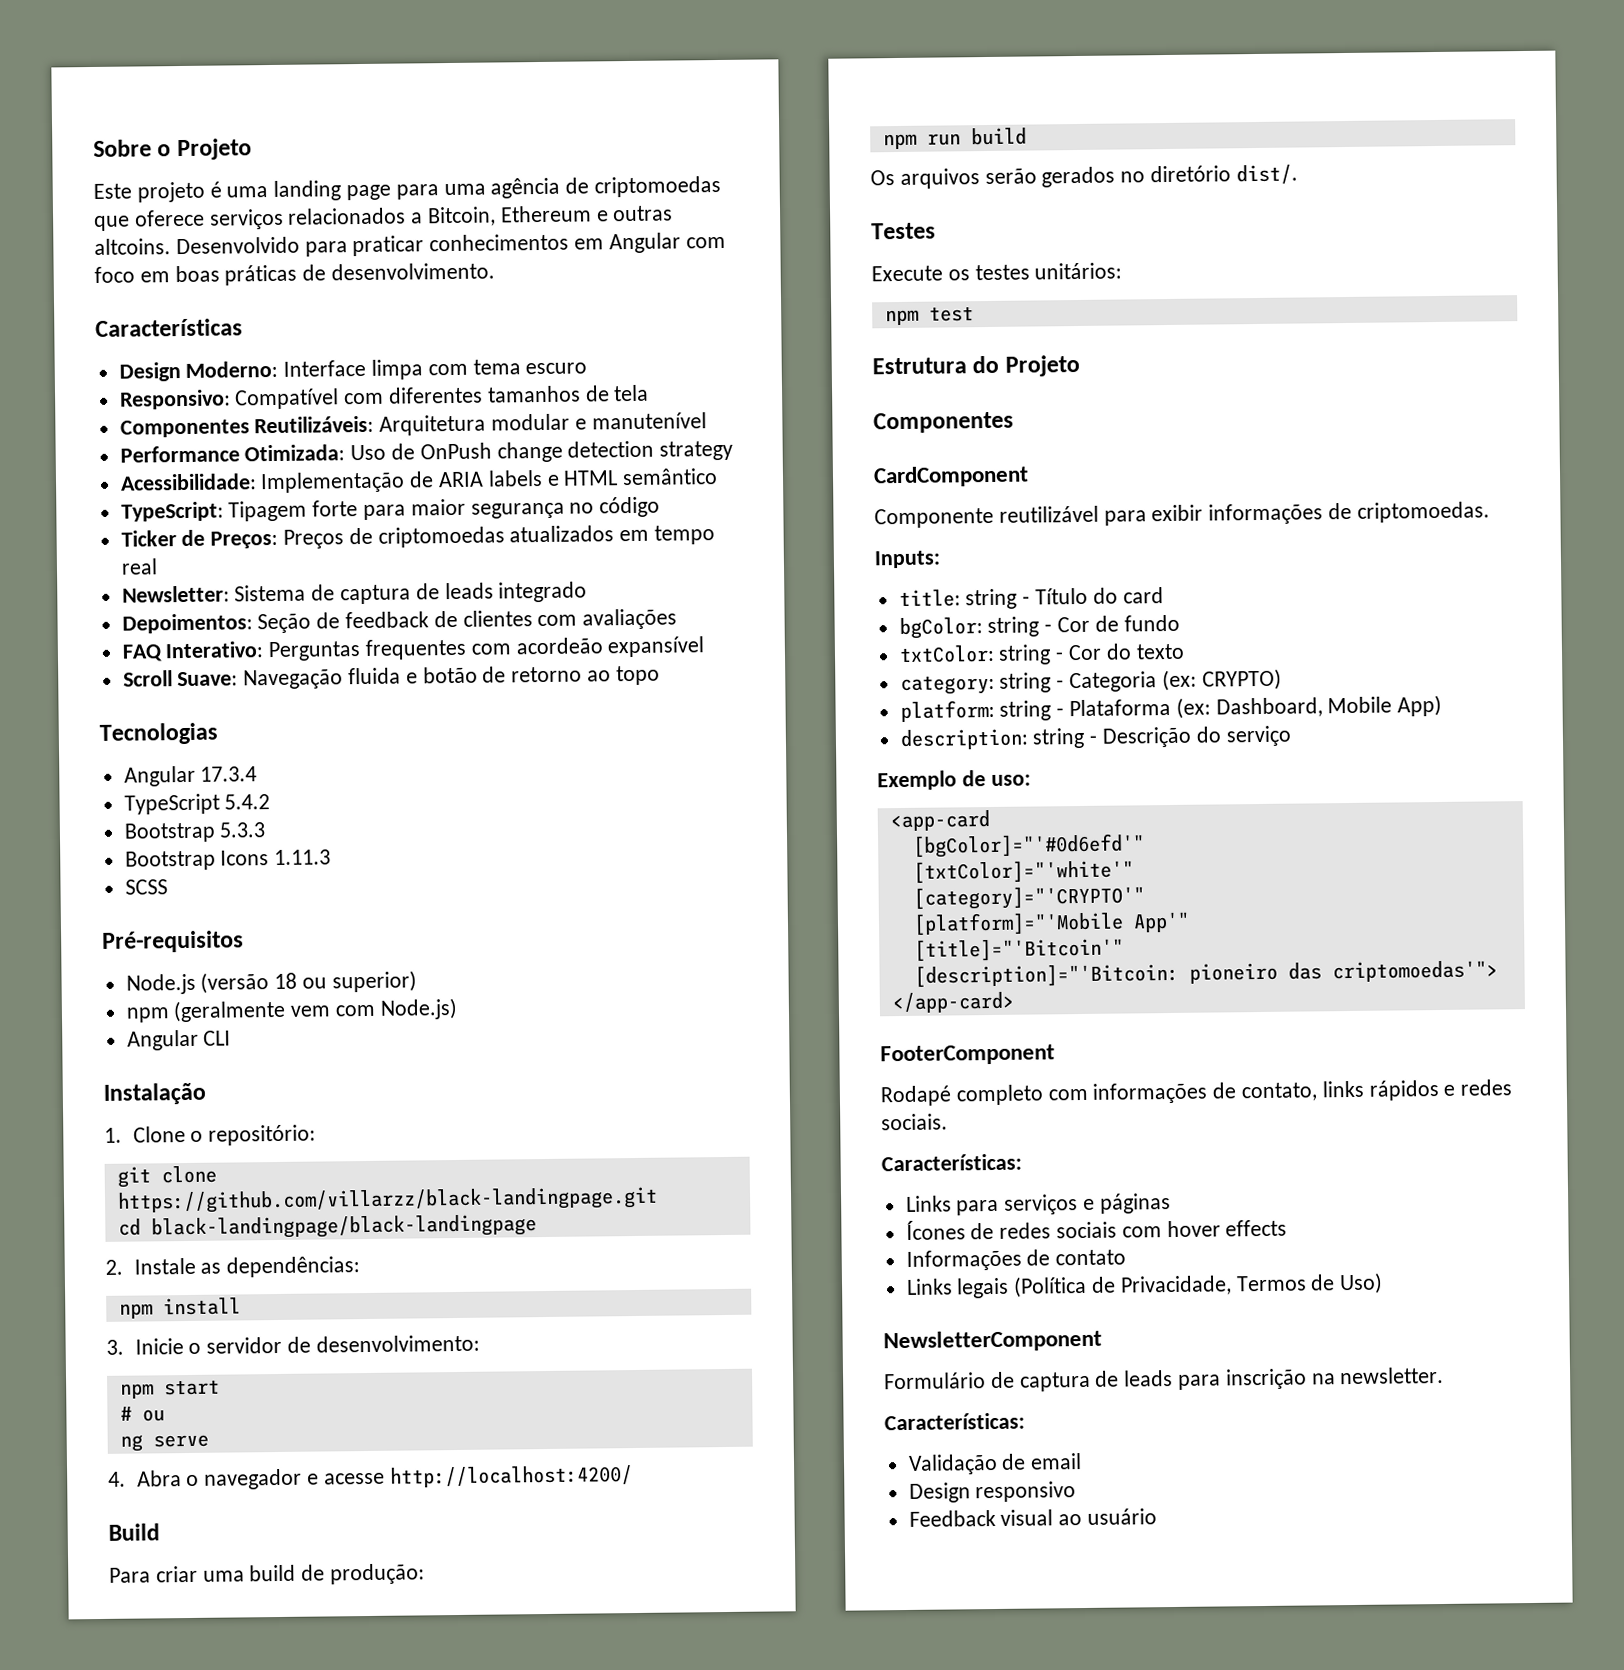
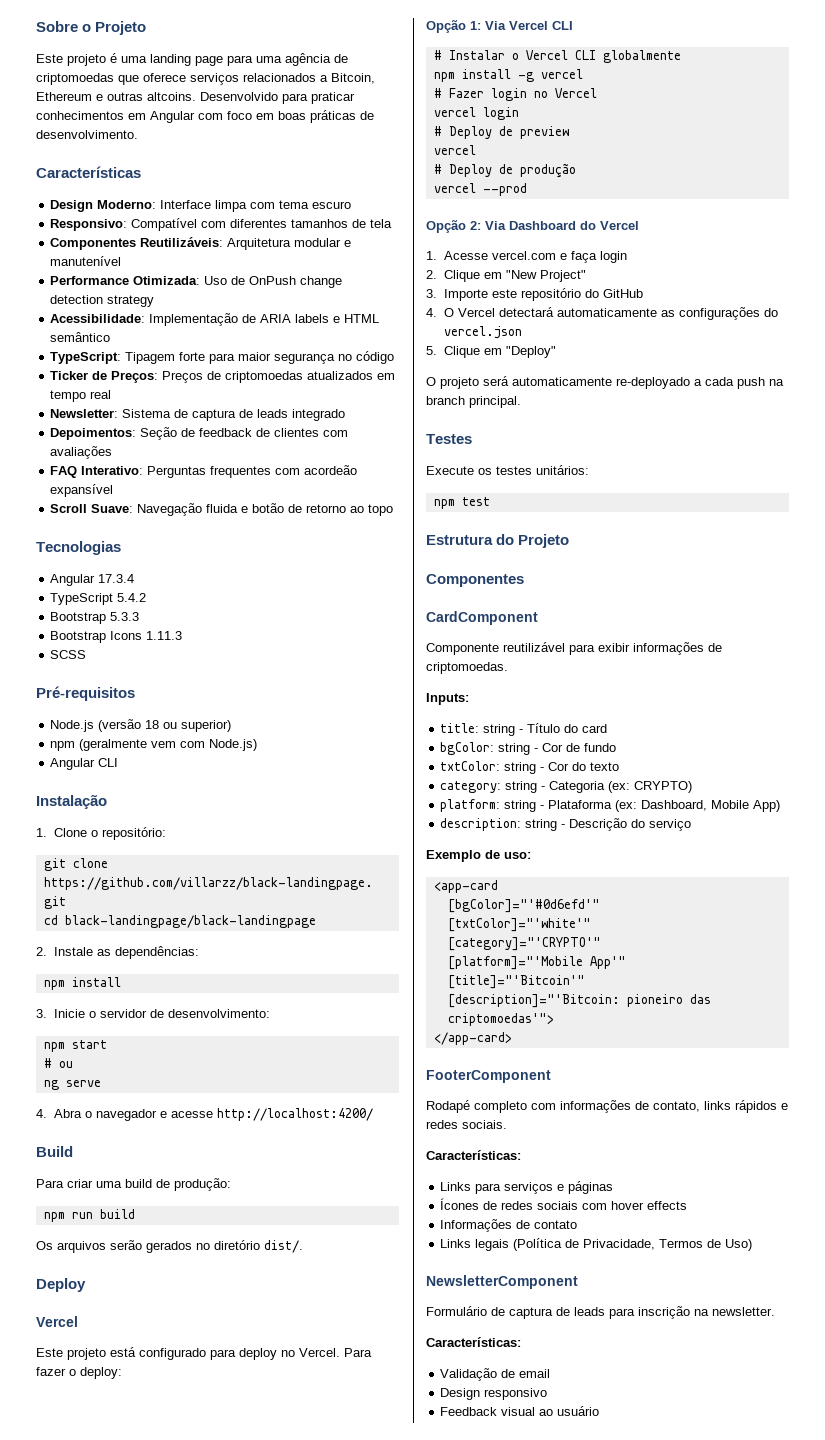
  Os arquivos serão gerados no diretório dist/.
+ Deploy
+ Vercel
+ Este projeto está configurado para deploy no Vercel. Para fazer o deploy:
+ Opção 1: Via Vercel CLI
+ # Instalar o Vercel CLI globalmente
+ npm install -g vercel
+ # Fazer login no Vercel
+ vercel login
+ # Deploy de preview
+ vercel
+ # Deploy de produção
+ vercel --prod
+ Opção 2: Via Dashboard do Vercel
+ 1. Acesse vercel.com e faça login
+ 2. Clique em "New Project"
+ 3. Importe este repositório do GitHub
+ 4. O Vercel detectará automaticamente as configurações do vercel.json
+ 5. Clique em "Deploy"
+ O projeto será automaticamente re-deployado a cada push na branch principal.

